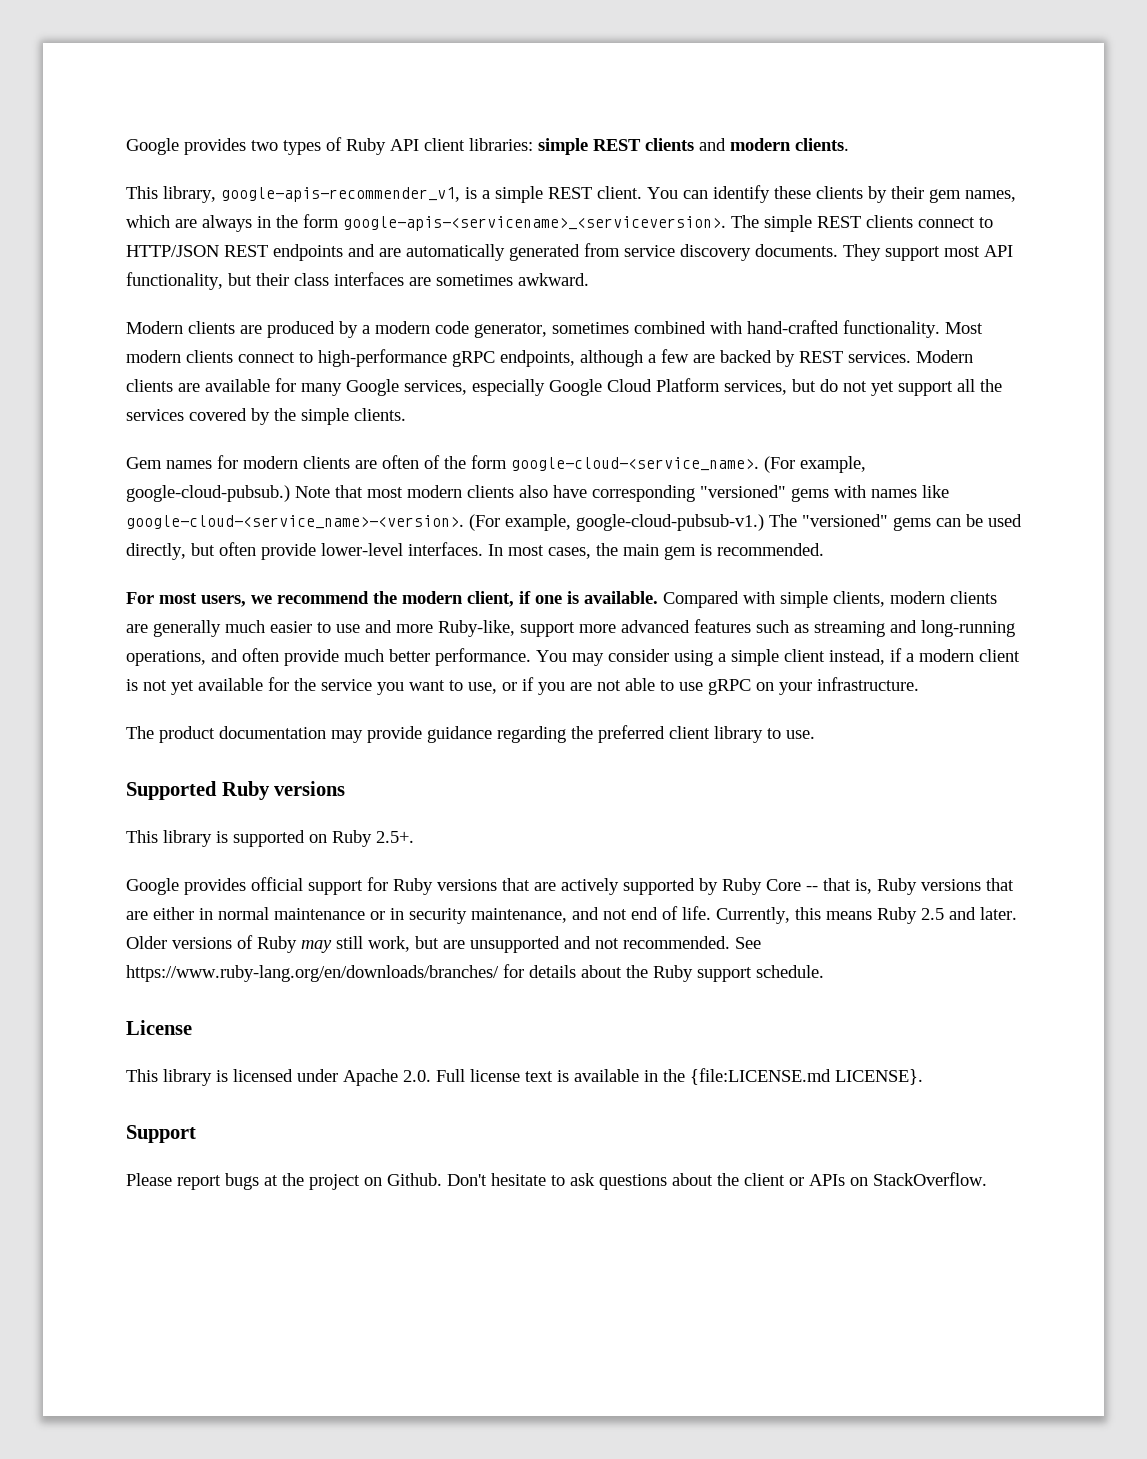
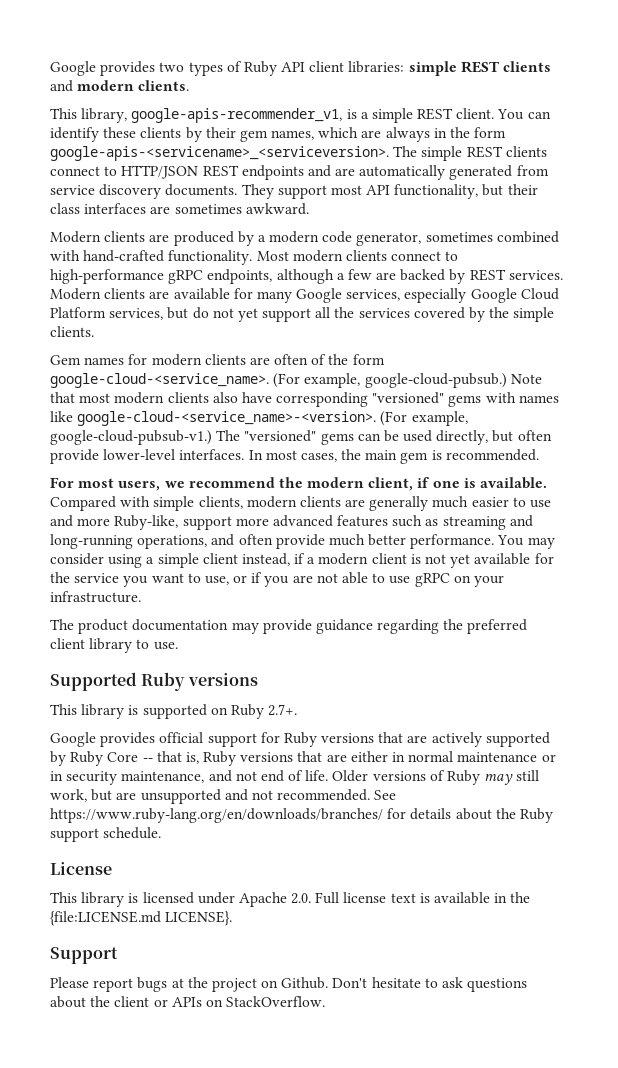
- This library is supported on Ruby 2.5+.
+ This library is supported on Ruby 2.7+.
- Currently, this means Ruby 2.5 and later.

